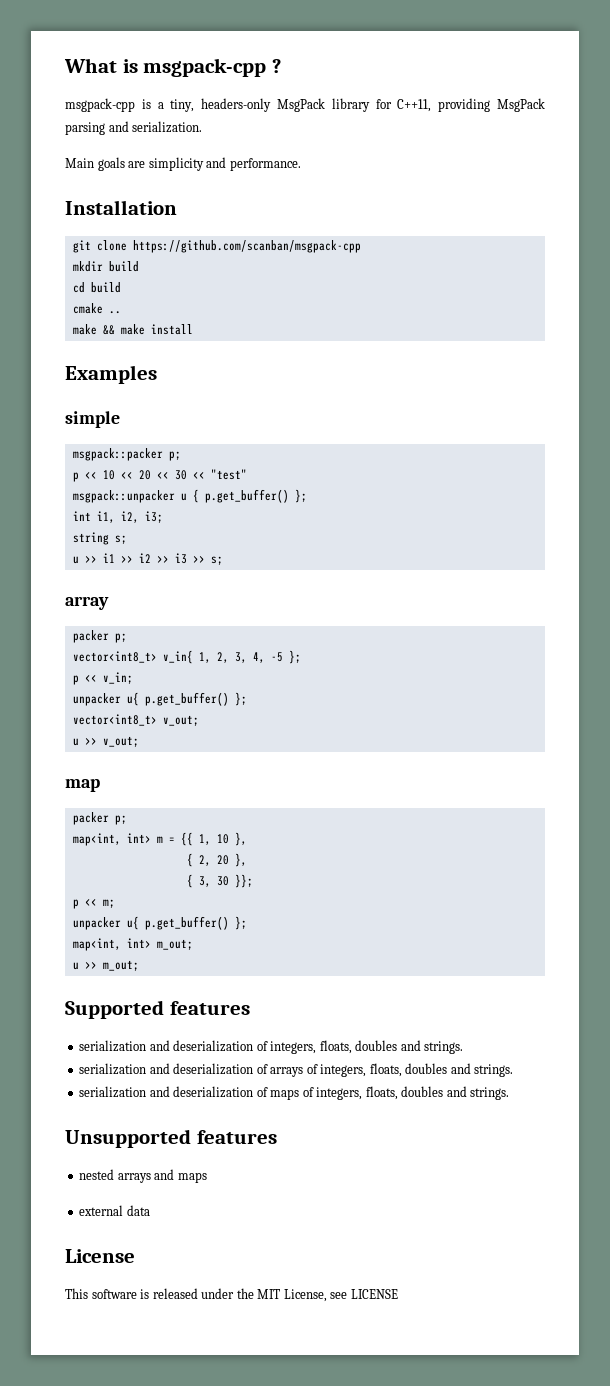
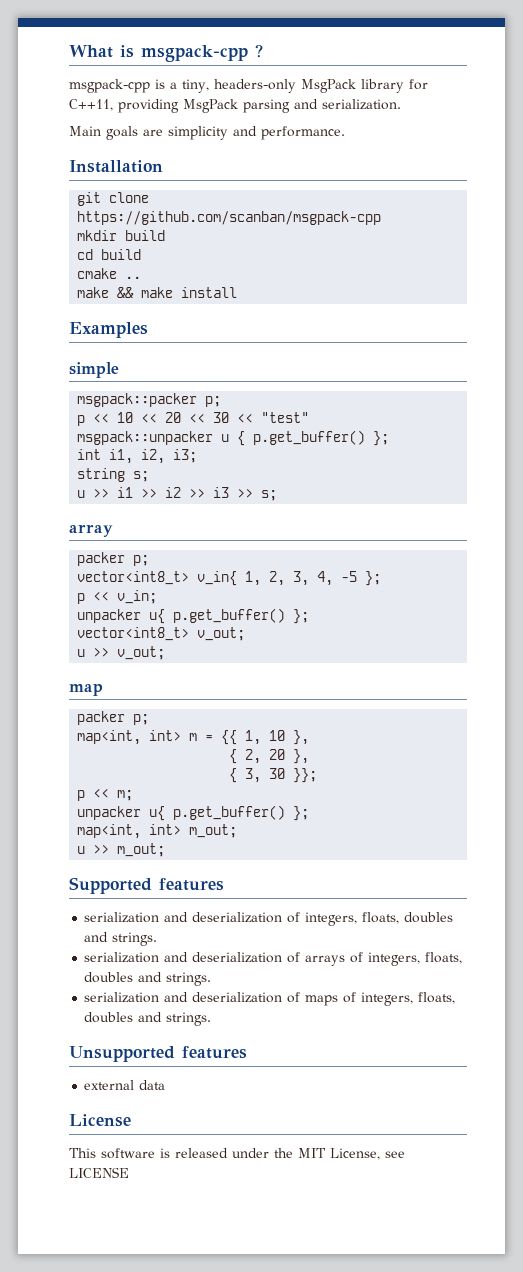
- nested arrays and maps

